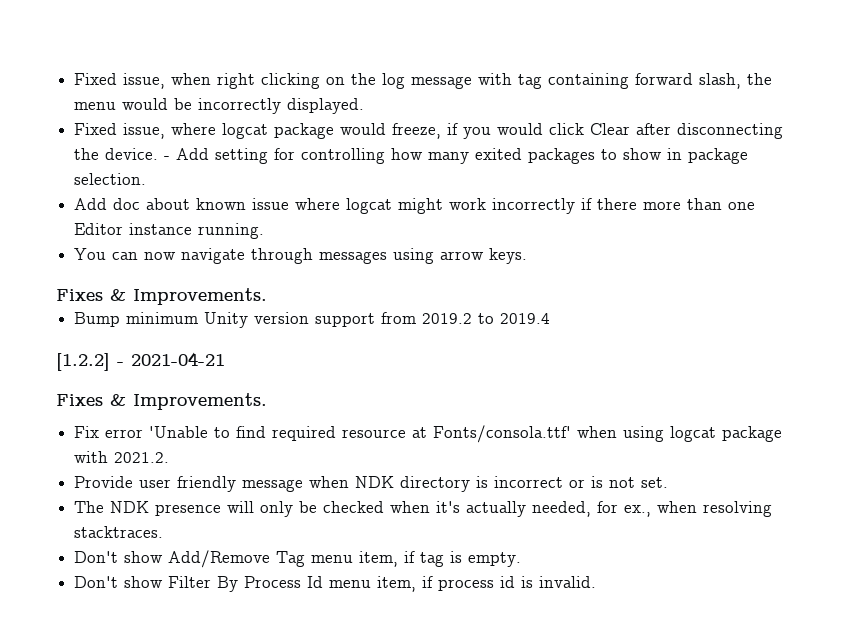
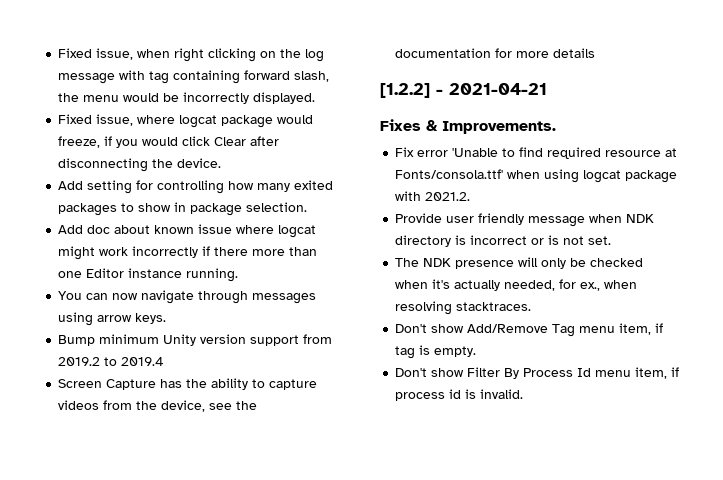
- Fixed issue, where logcat package would freeze, if you would click Clear after disconnecting the device. - Add setting for controlling how many exited packages to show in package selection.
+ Fixed issue, where logcat package would freeze, if you would click Clear after disconnecting the device.
+ Add setting for controlling how many exited packages to show in package selection.
  You can now navigate through messages using arrow keys.
- Fixes & Improvements.
+ Screen Capture has the ability to capture videos from the device, see the documentation for more details

